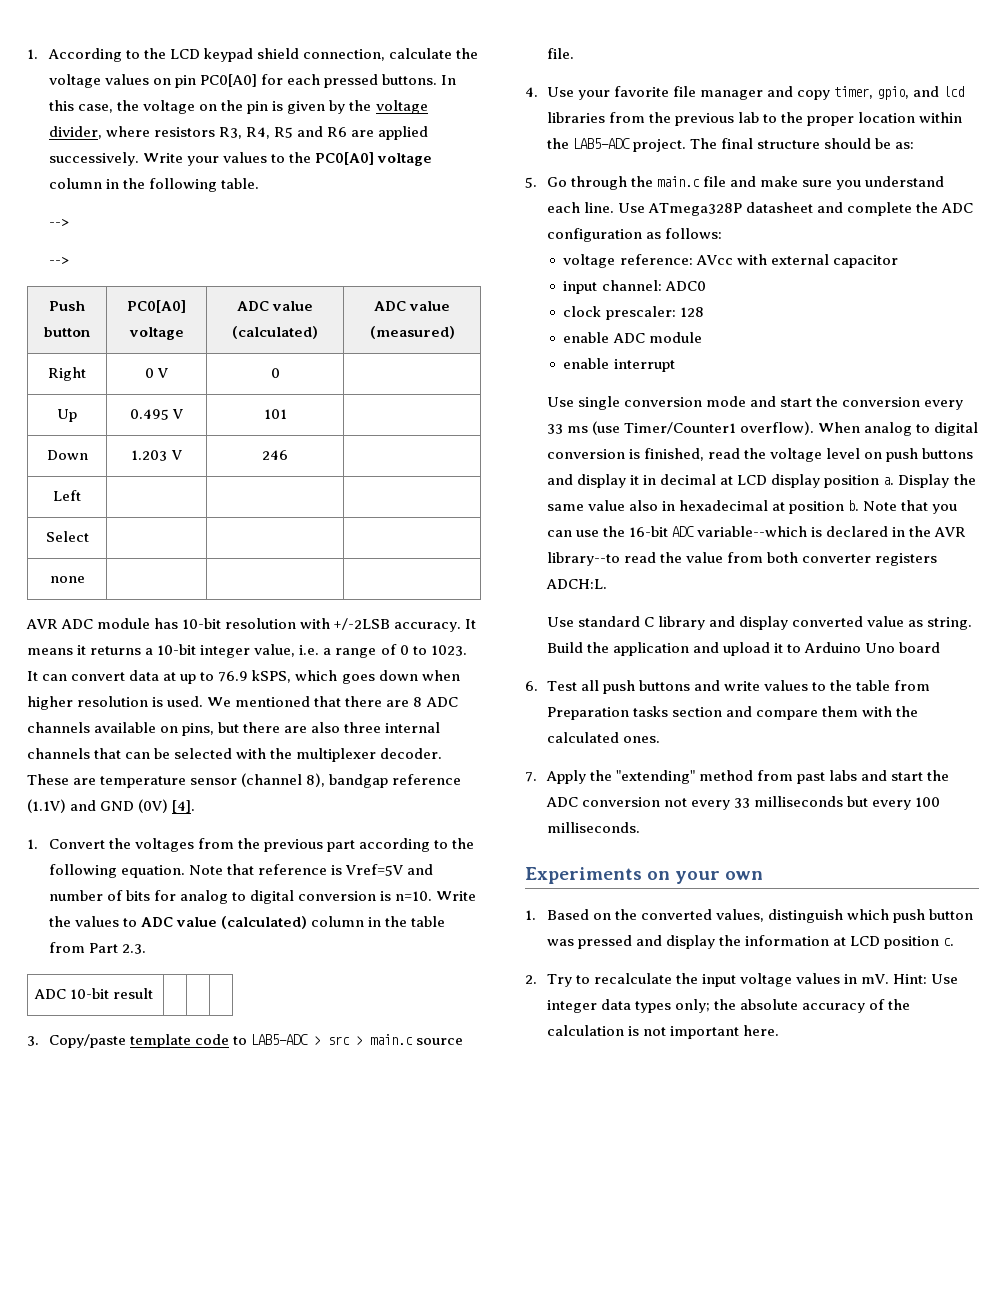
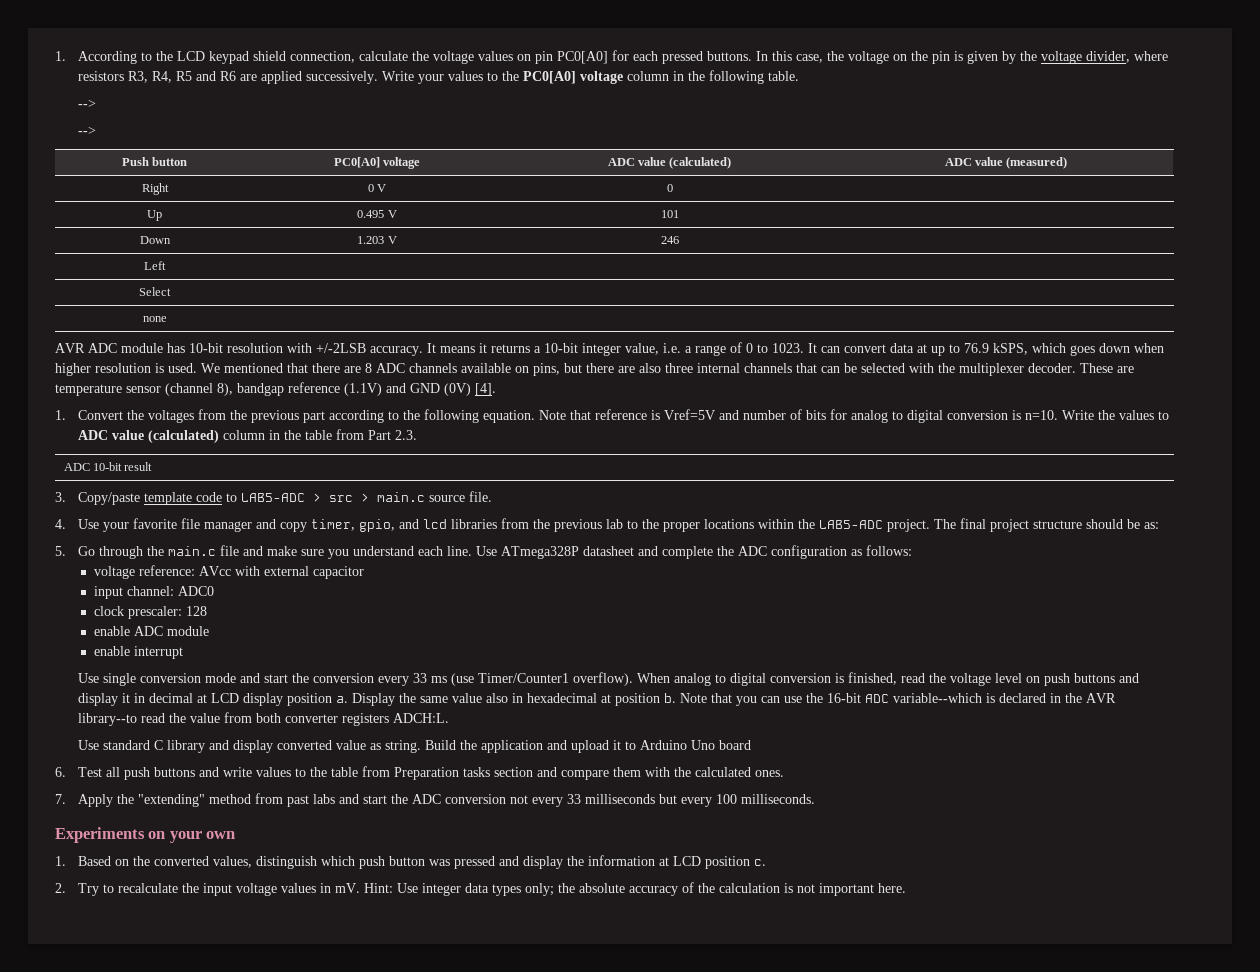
- 4. Use your favorite file manager and copy timer, gpio, and lcd libraries from the previous lab to the proper location within the LAB5-ADC project.
+ 4. Use your favorite file manager and copy timer, gpio, and lcd libraries from the previous lab to the proper locations within the LAB5-ADC project.
- The final structure should be as:
+ The final project structure should be as:

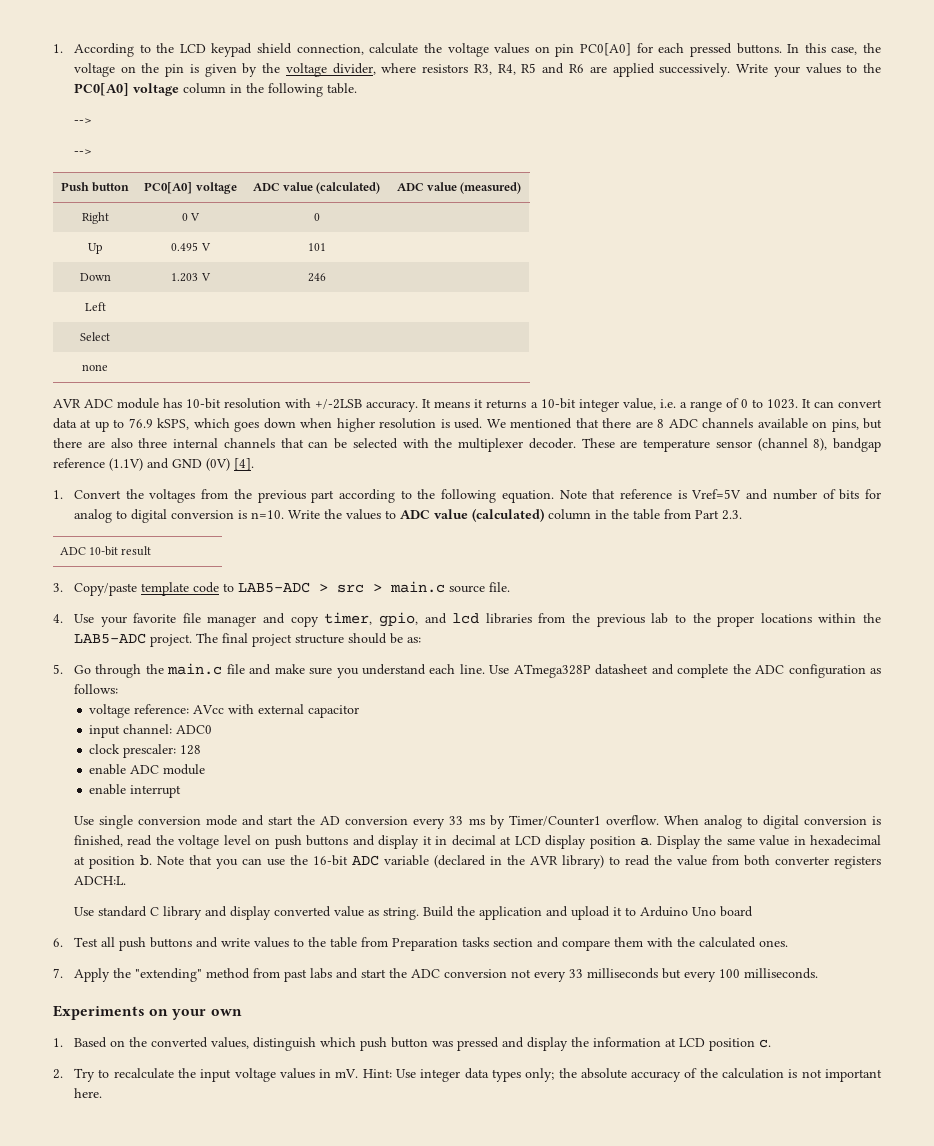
- Use single conversion mode and start the conversion every 33 ms (use Timer/Counter1 overflow).
+ Use single conversion mode and start the AD conversion every 33 ms by Timer/Counter1 overflow.
- Display the same value also in hexadecimal at position b.
+ Display the same value in hexadecimal at position b.
- Note that you can use the 16-bit ADC variable--which is declared in the AVR library--to read the value from both converter registers ADCH:L.
+ Note that you can use the 16-bit ADC variable (declared in the AVR library) to read the value from both converter registers ADCH:L.

